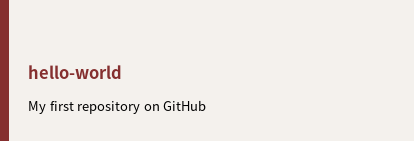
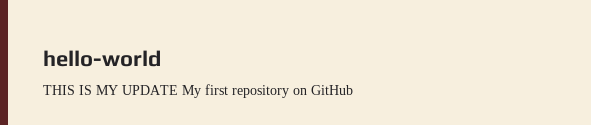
- My first repository on GitHub
+ THIS IS MY UPDATE My first repository on GitHub

